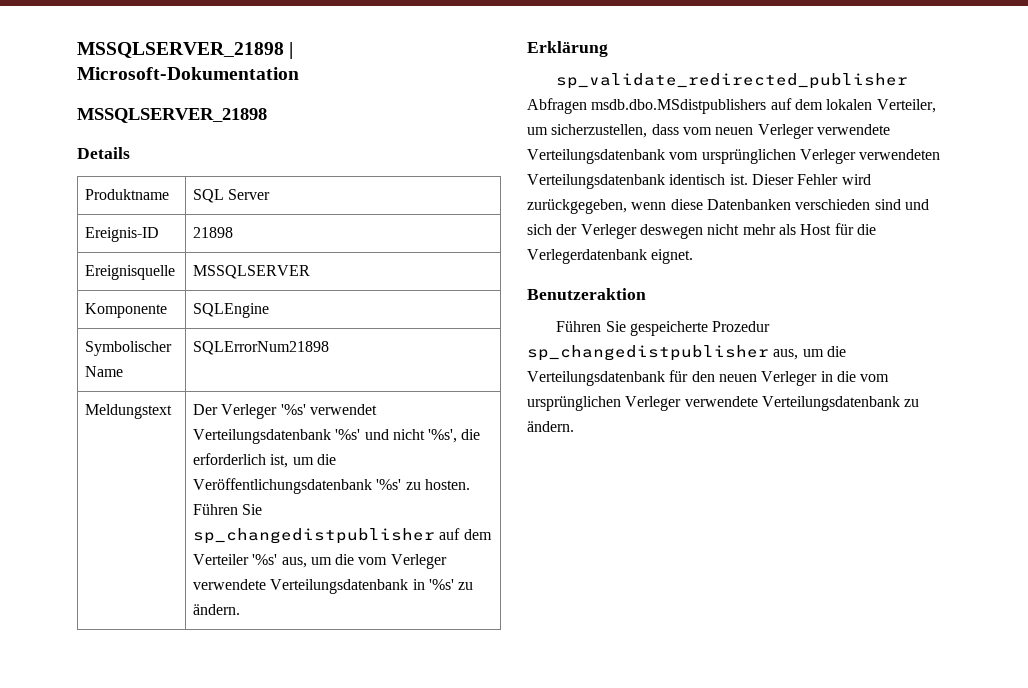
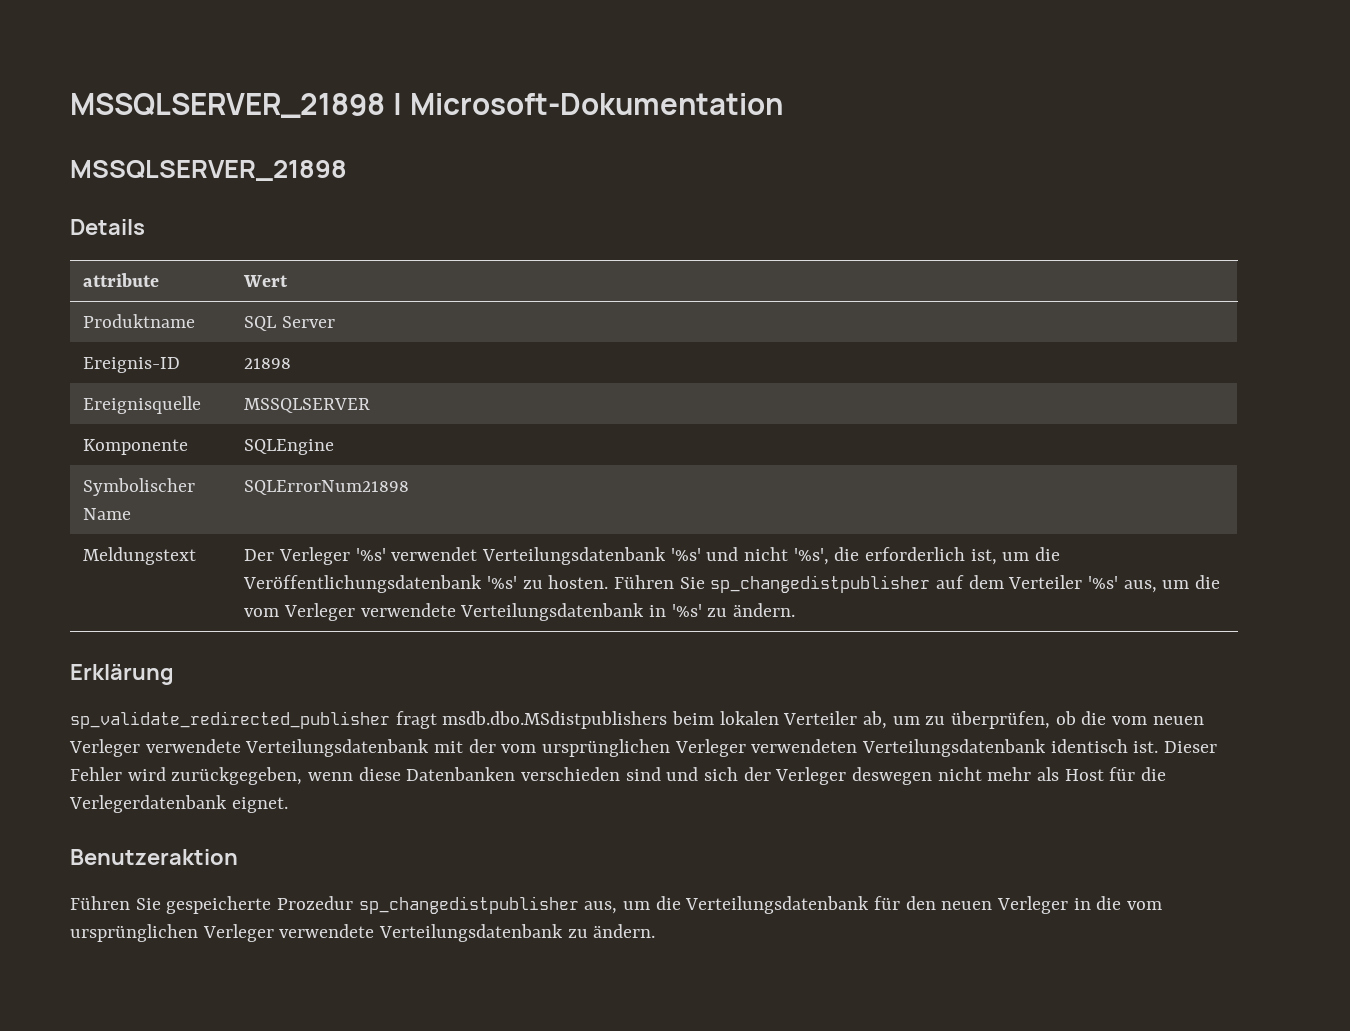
+ attribute | Wert
- sp_validate_redirected_publisher Abfragen msdb.dbo.MSdistpublishers auf dem lokalen Verteiler, um sicherzustellen, dass vom neuen Verleger verwendete Verteilungsdatenbank vom ursprünglichen Verleger verwendeten Verteilungsdatenbank identisch ist.
+ sp_validate_redirected_publisher fragt msdb.dbo.MSdistpublishers beim lokalen Verteiler ab, um zu überprüfen, ob die vom neuen Verleger verwendete Verteilungsdatenbank mit der vom ursprünglichen Verleger verwendeten Verteilungsdatenbank identisch ist.

